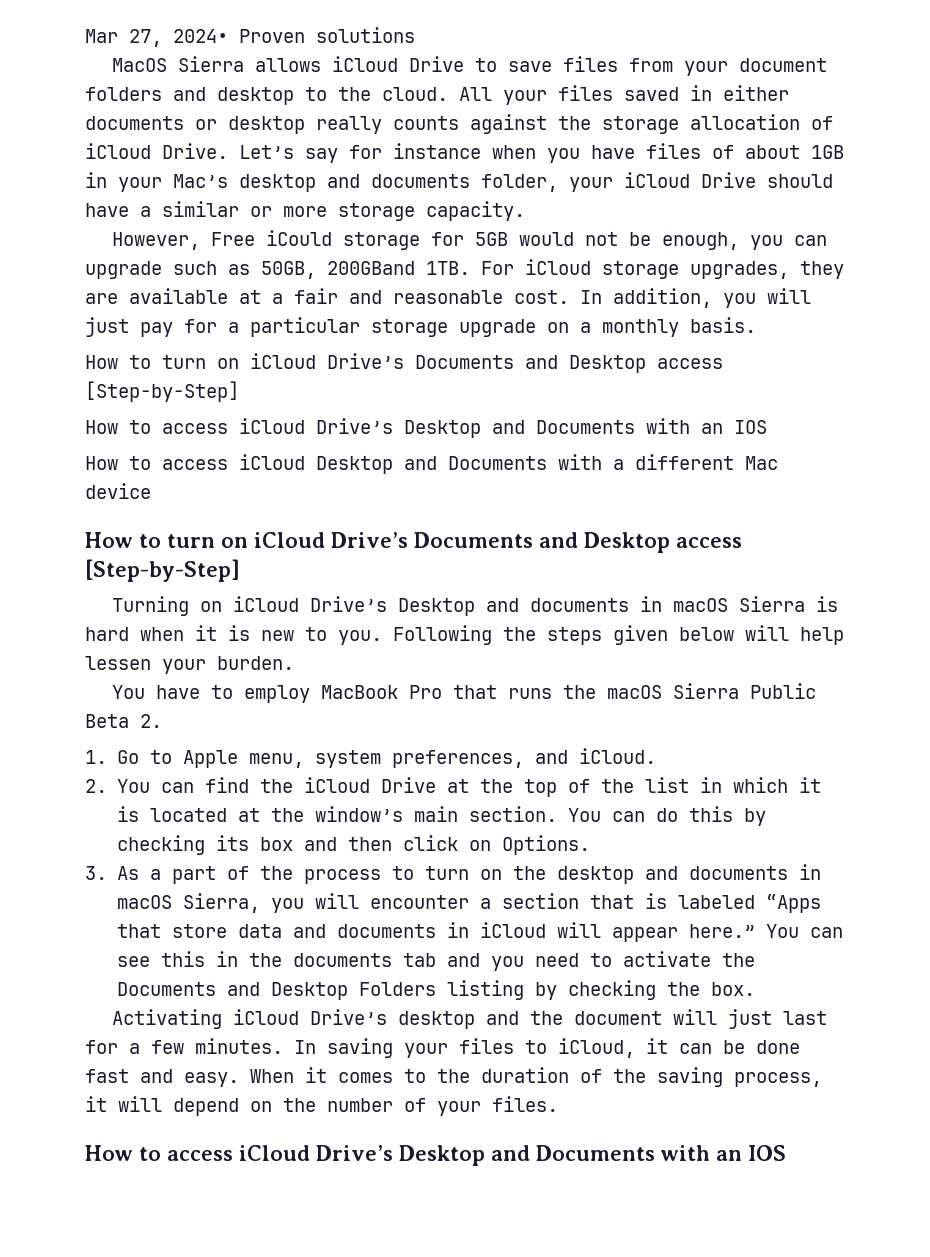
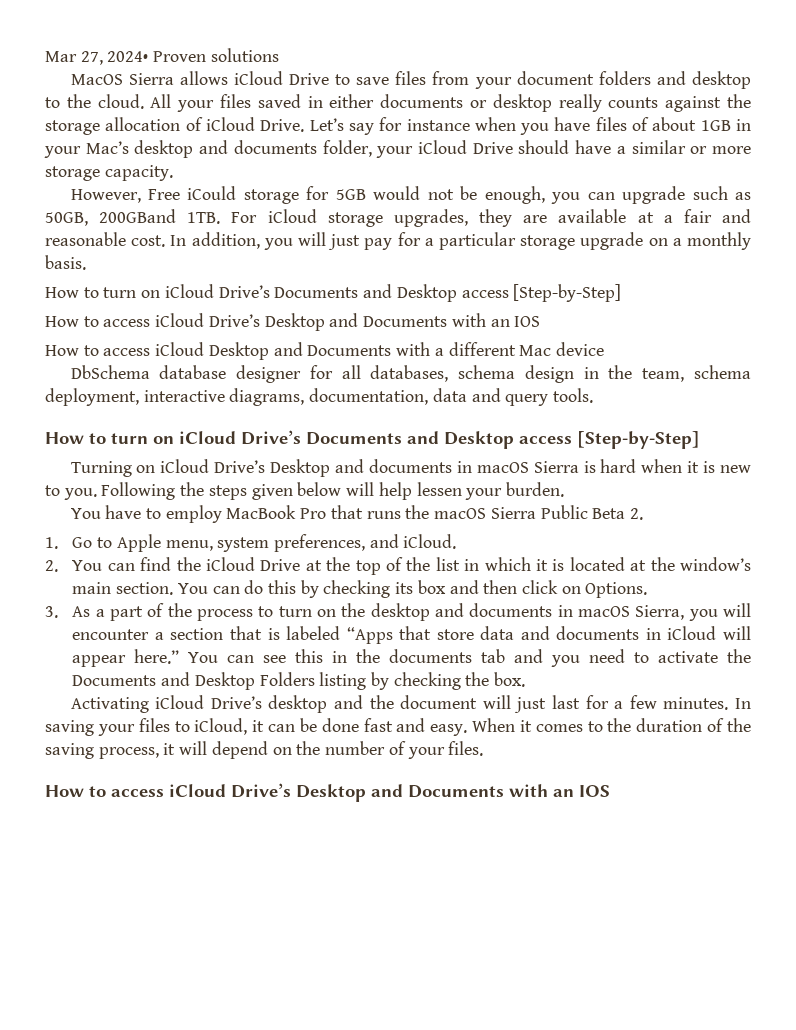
+ DbSchema database designer for all databases, schema design in the team, schema deployment, interactive diagrams, documentation, data and query tools.

